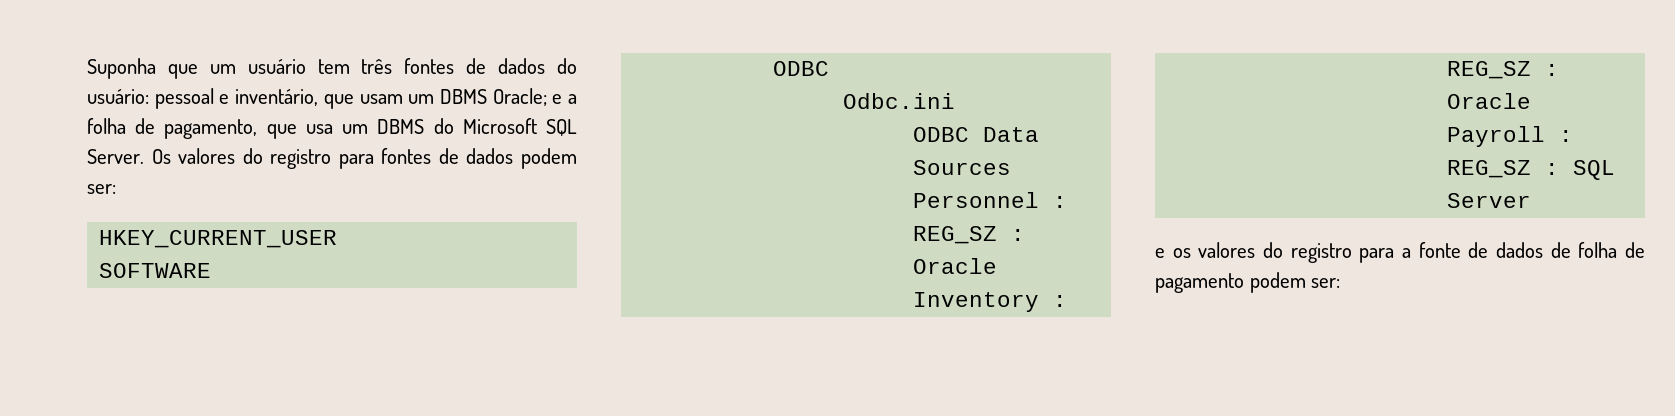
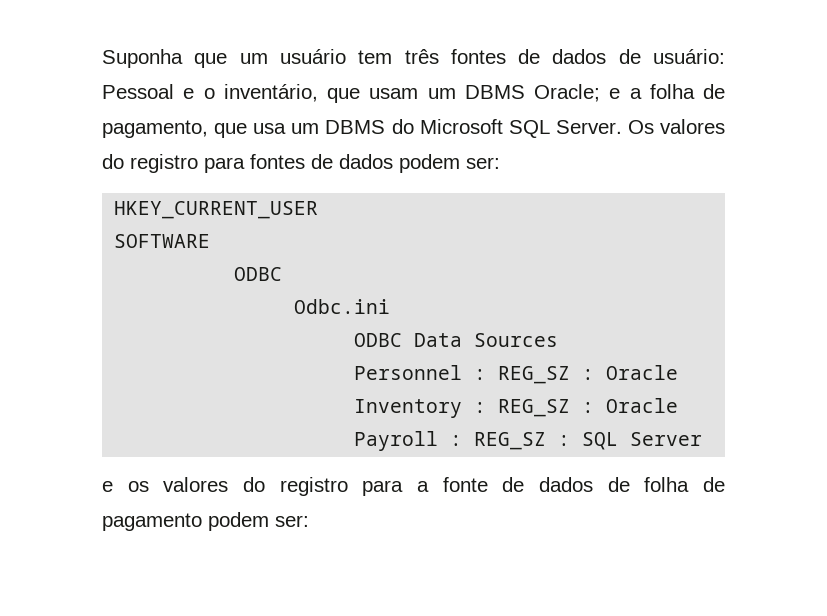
- Suponha que um usuário tem três fontes de dados do usuário: pessoal e inventário, que usam um DBMS Oracle; e a folha de pagamento, que usa um DBMS do Microsoft SQL Server.
+ Suponha que um usuário tem três fontes de dados de usuário: Pessoal e o inventário, que usam um DBMS Oracle; e a folha de pagamento, que usa um DBMS do Microsoft SQL Server.

